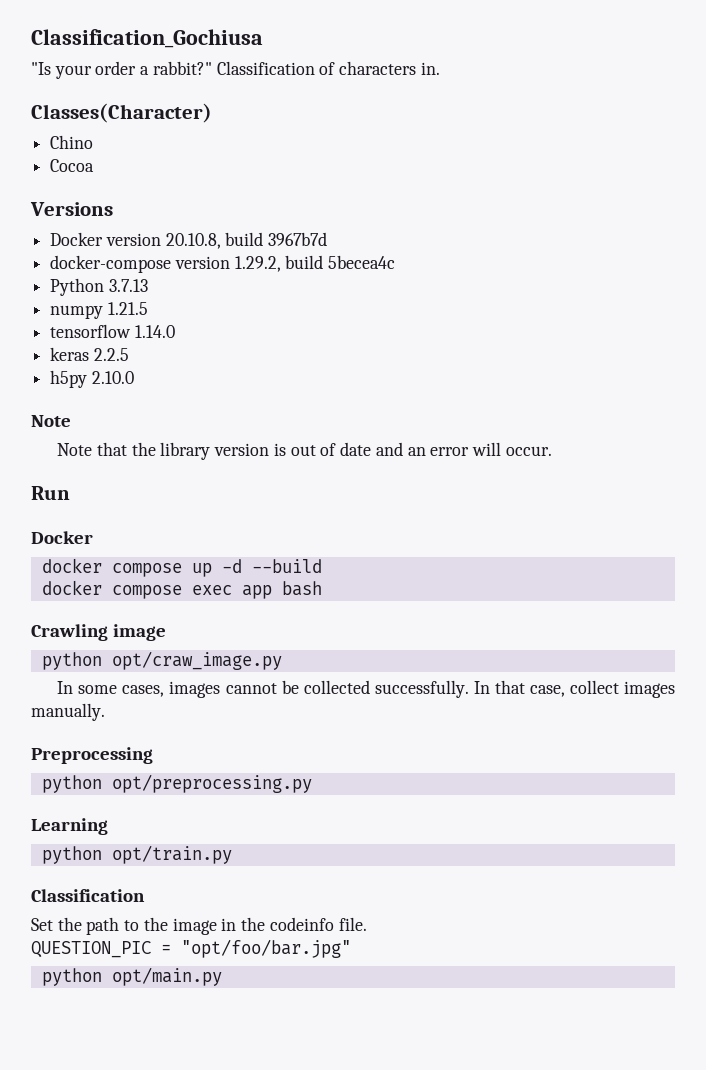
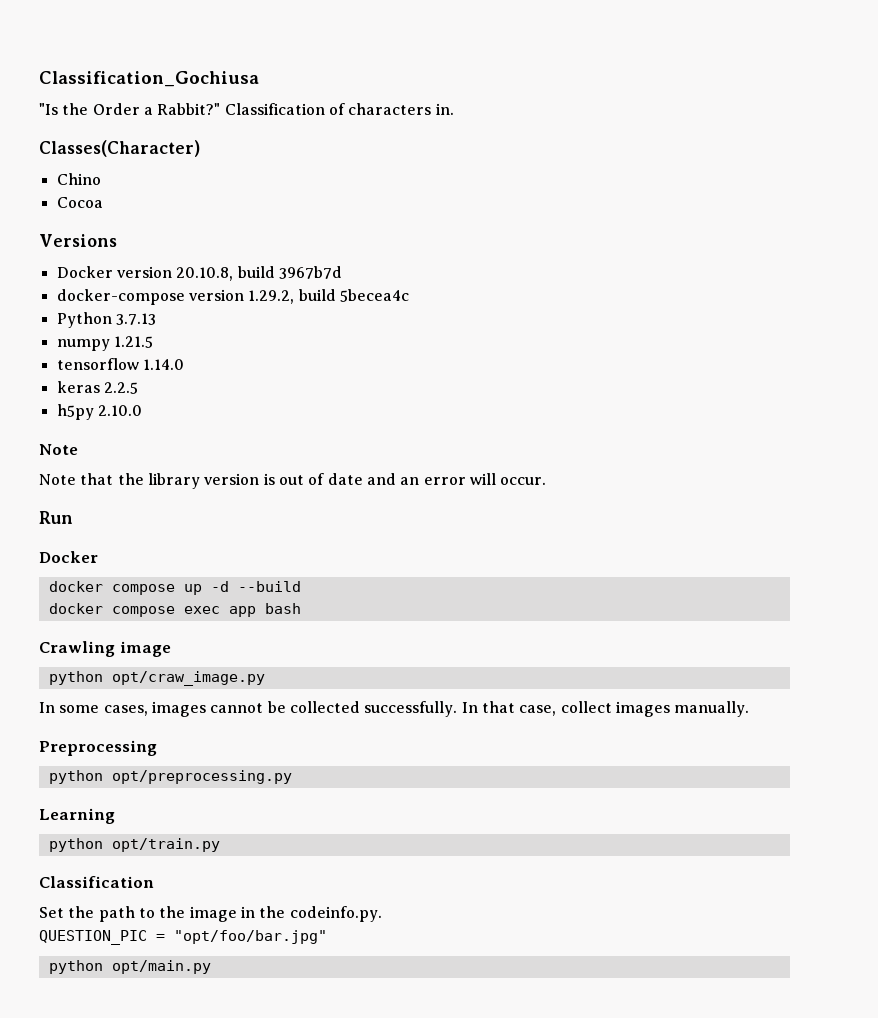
- "Is your order a rabbit?"
+ "Is the Order a Rabbit?"
- Set the path to the image in the codeinfo file.
+ Set the path to the image in the codeinfo.py.

